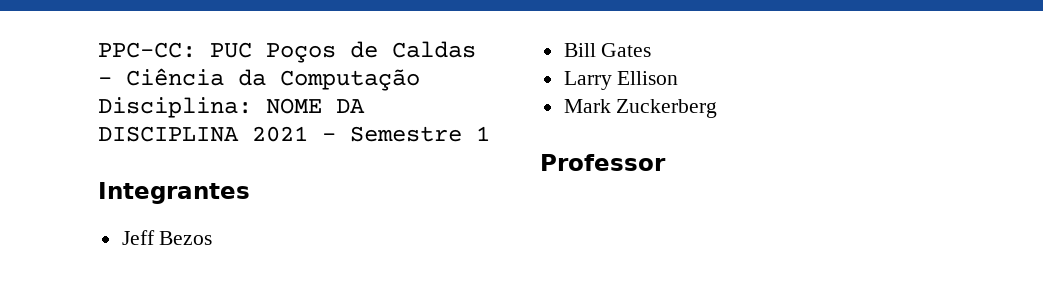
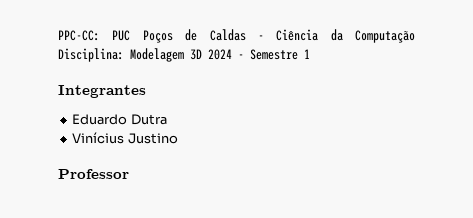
- PPC-CC: PUC Poços de Caldas - Ciência da Computação Disciplina: NOME DA DISCIPLINA 2021 - Semestre 1
+ PPC-CC: PUC Poços de Caldas - Ciência da Computação Disciplina: Modelagem 3D 2024 - Semestre 1
- Jeff Bezos
- Bill Gates
- Larry Ellison
- Mark Zuckerberg
+ Eduardo Dutra
+ Vinícius Justino

